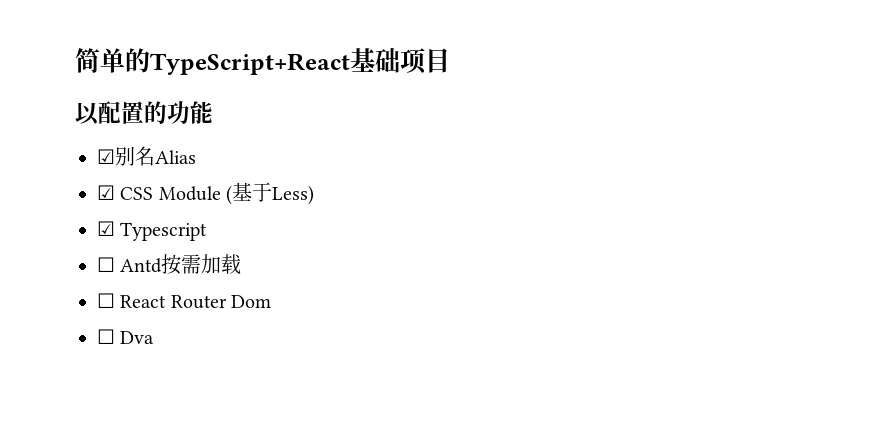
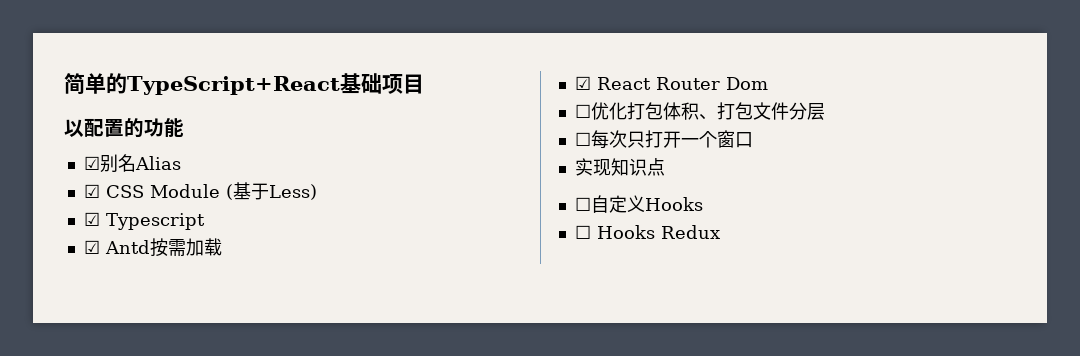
- ☐ Antd按需加载
+ ☑ Antd按需加载
- ☐ React Router Dom
+ ☑ React Router Dom
- ☐ Dva
+ ☐优化打包体积、打包文件分层
+ ☐每次只打开一个窗口
+ 实现知识点
+ ☐自定义Hooks
+ ☐ Hooks Redux

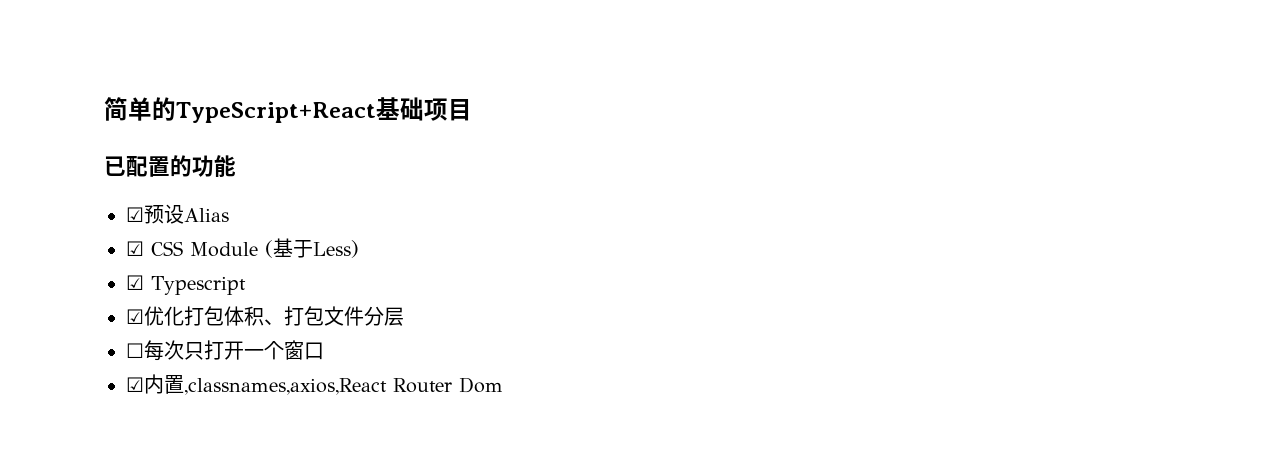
- 以配置的功能
+ 已配置的功能
- ☑别名Alias
+ ☑预设Alias
- ☑ Antd按需加载
- ☑ React Router Dom
- ☐优化打包体积、打包文件分层
+ ☑优化打包体积、打包文件分层
- 实现知识点
- ☐自定义Hooks
- ☐ Hooks Redux
+ ☑内置,classnames,axios,React Router Dom

